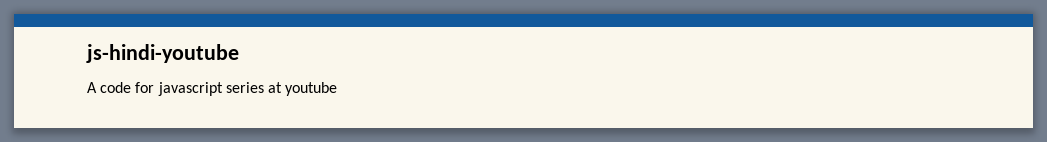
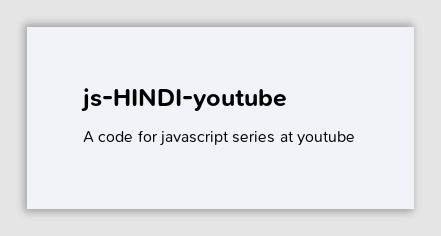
- js-hindi-youtube
+ js-HINDI-youtube

